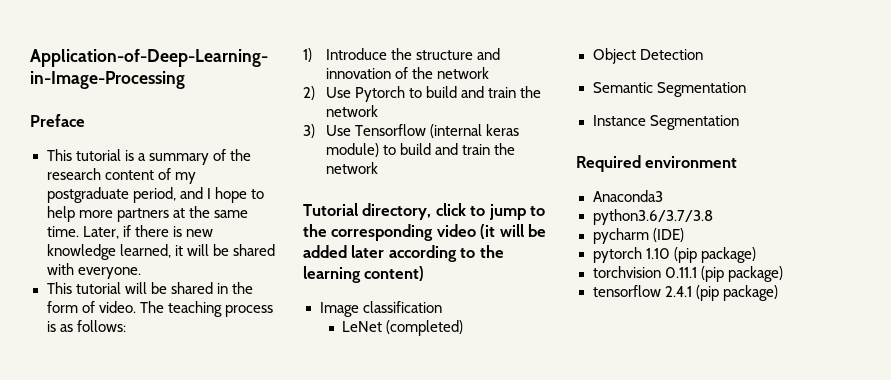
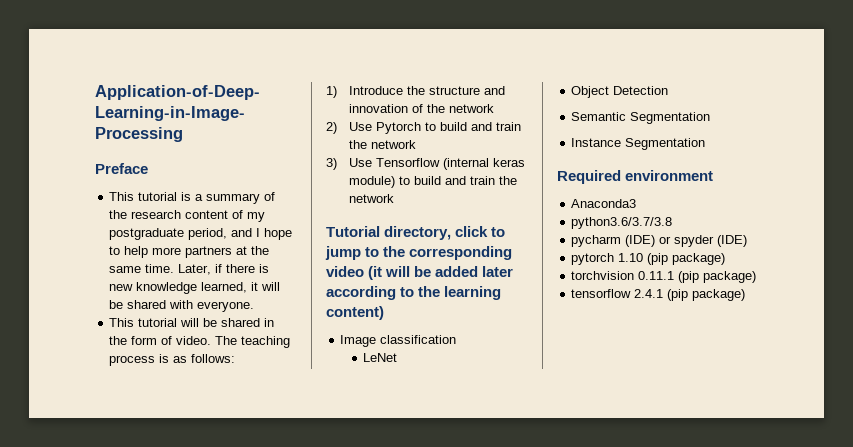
- LeNet (completed)
+ LeNet
- pycharm (IDE)
+ pycharm (IDE) or spyder (IDE)

